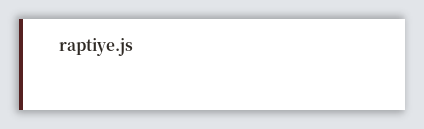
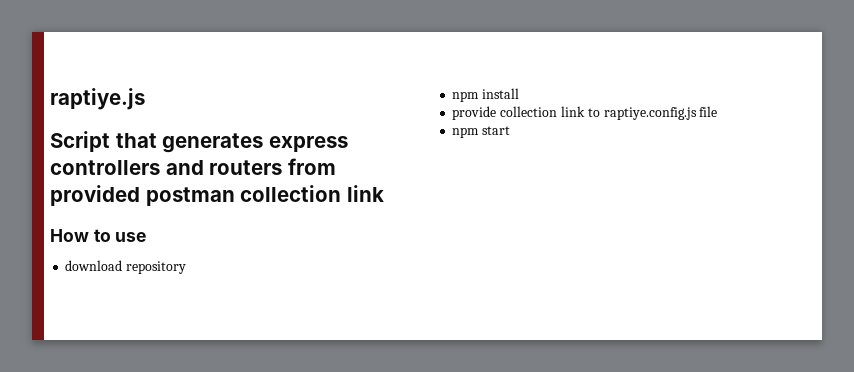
+ Script that generates express controllers and routers from provided postman collection link
+ How to use
+ download repository
+ npm install
+ provide collection link to raptiye.config.js file
+ npm start

